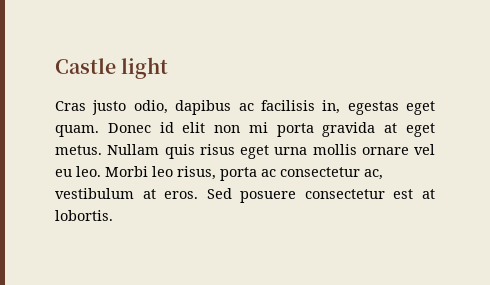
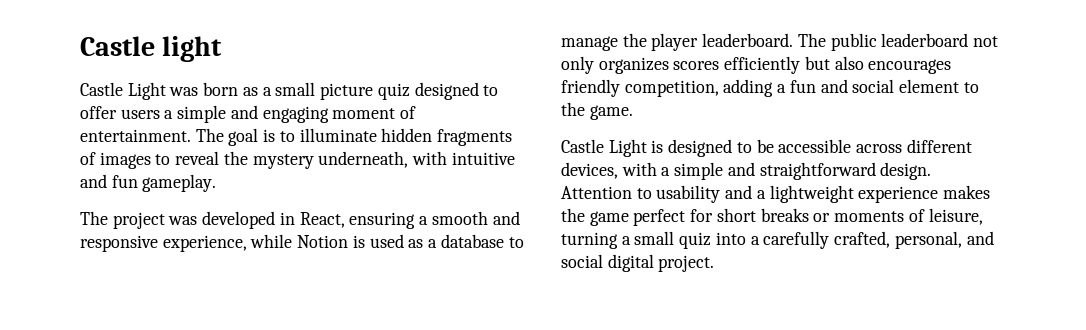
- Cras justo odio, dapibus ac facilisis in, egestas eget quam. Donec id elit non mi porta gravida at eget metus. Nullam quis risus eget urna mollis ornare vel eu leo. Morbi leo risus, porta ac consectetur ac, vestibulum at eros. Sed posuere consectetur est at lobortis.
+ Castle Light was born as a small picture quiz designed to offer users a simple and engaging moment of entertainment. The goal is to illuminate hidden fragments of images to reveal the mystery underneath, with intuitive and fun gameplay.
+ The project was developed in React, ensuring a smooth and responsive experience, while Notion is used as a database to manage the player leaderboard. The public leaderboard not only organizes scores efficiently but also encourages friendly competition, adding a fun and social element to the game.
+ Castle Light is designed to be accessible across different devices, with a simple and straightforward design. Attention to usability and a lightweight experience makes the game perfect for short breaks or moments of leisure, turning a small quiz into a carefully crafted, personal, and social digital project.

